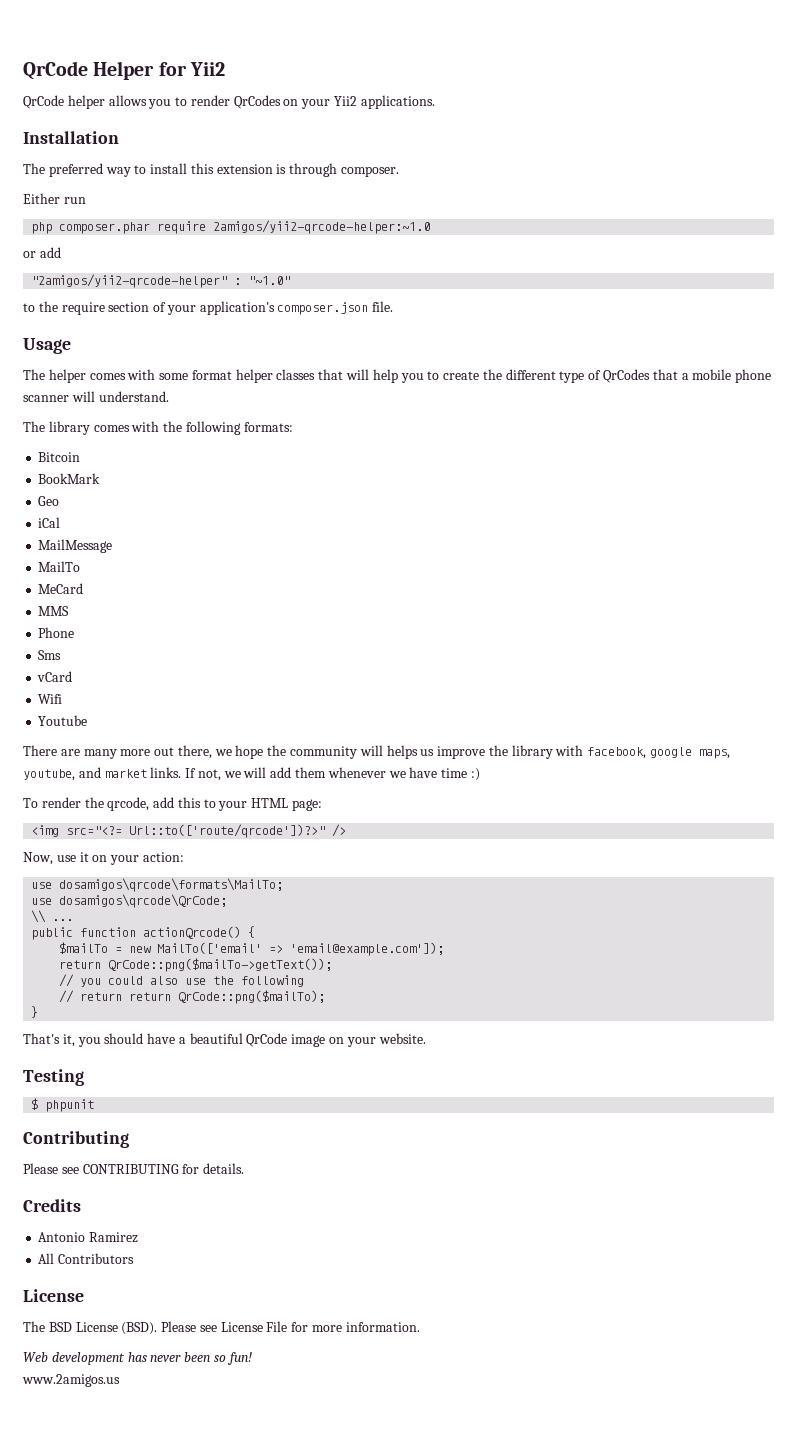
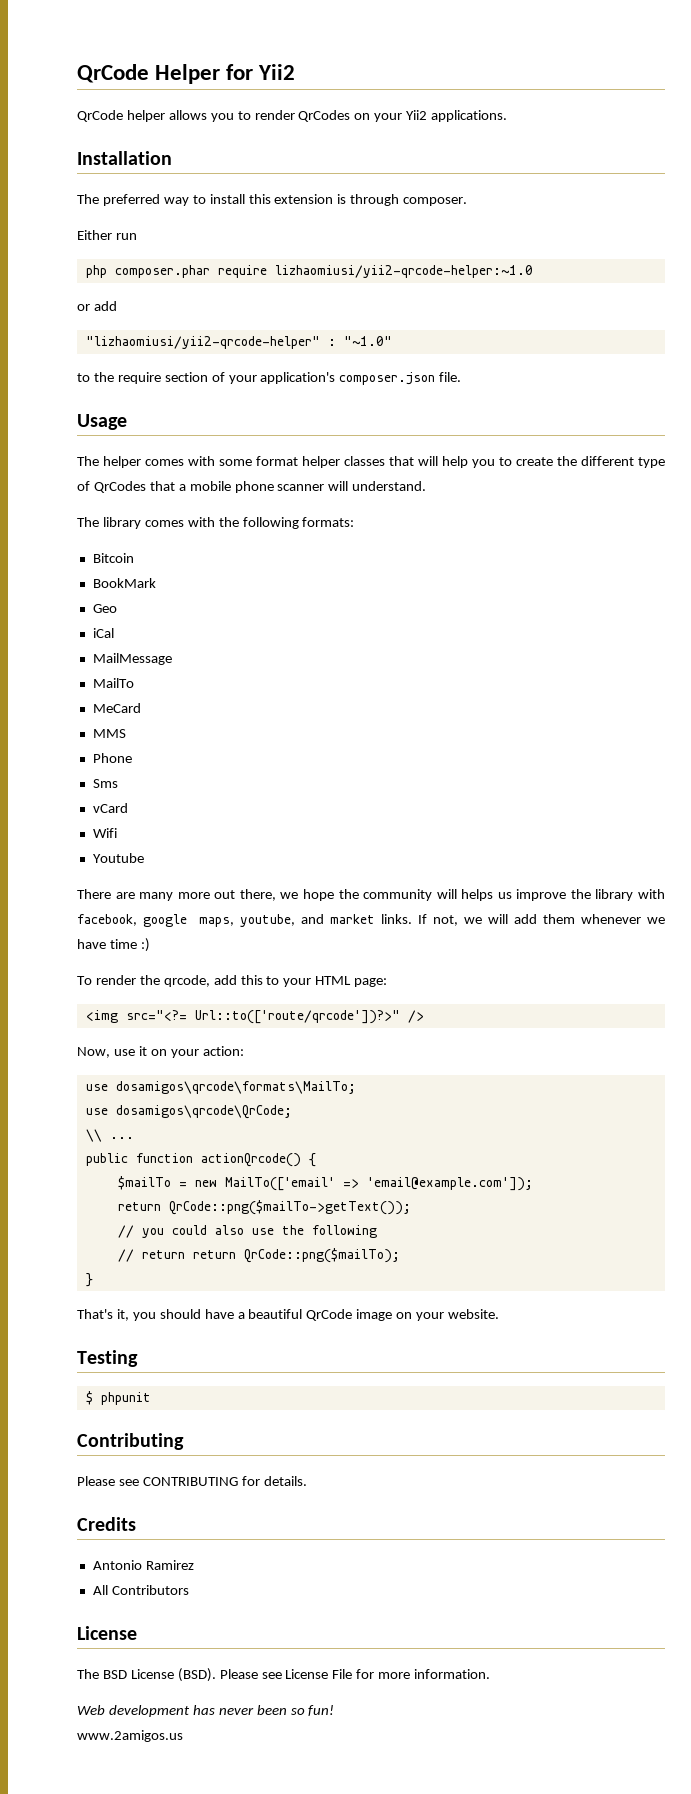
- php composer.phar require 2amigos/yii2-qrcode-helper:~1.0
+ php composer.phar require lizhaomiusi/yii2-qrcode-helper:~1.0
- "2amigos/yii2-qrcode-helper" : "~1.0"
+ "lizhaomiusi/yii2-qrcode-helper" : "~1.0"

